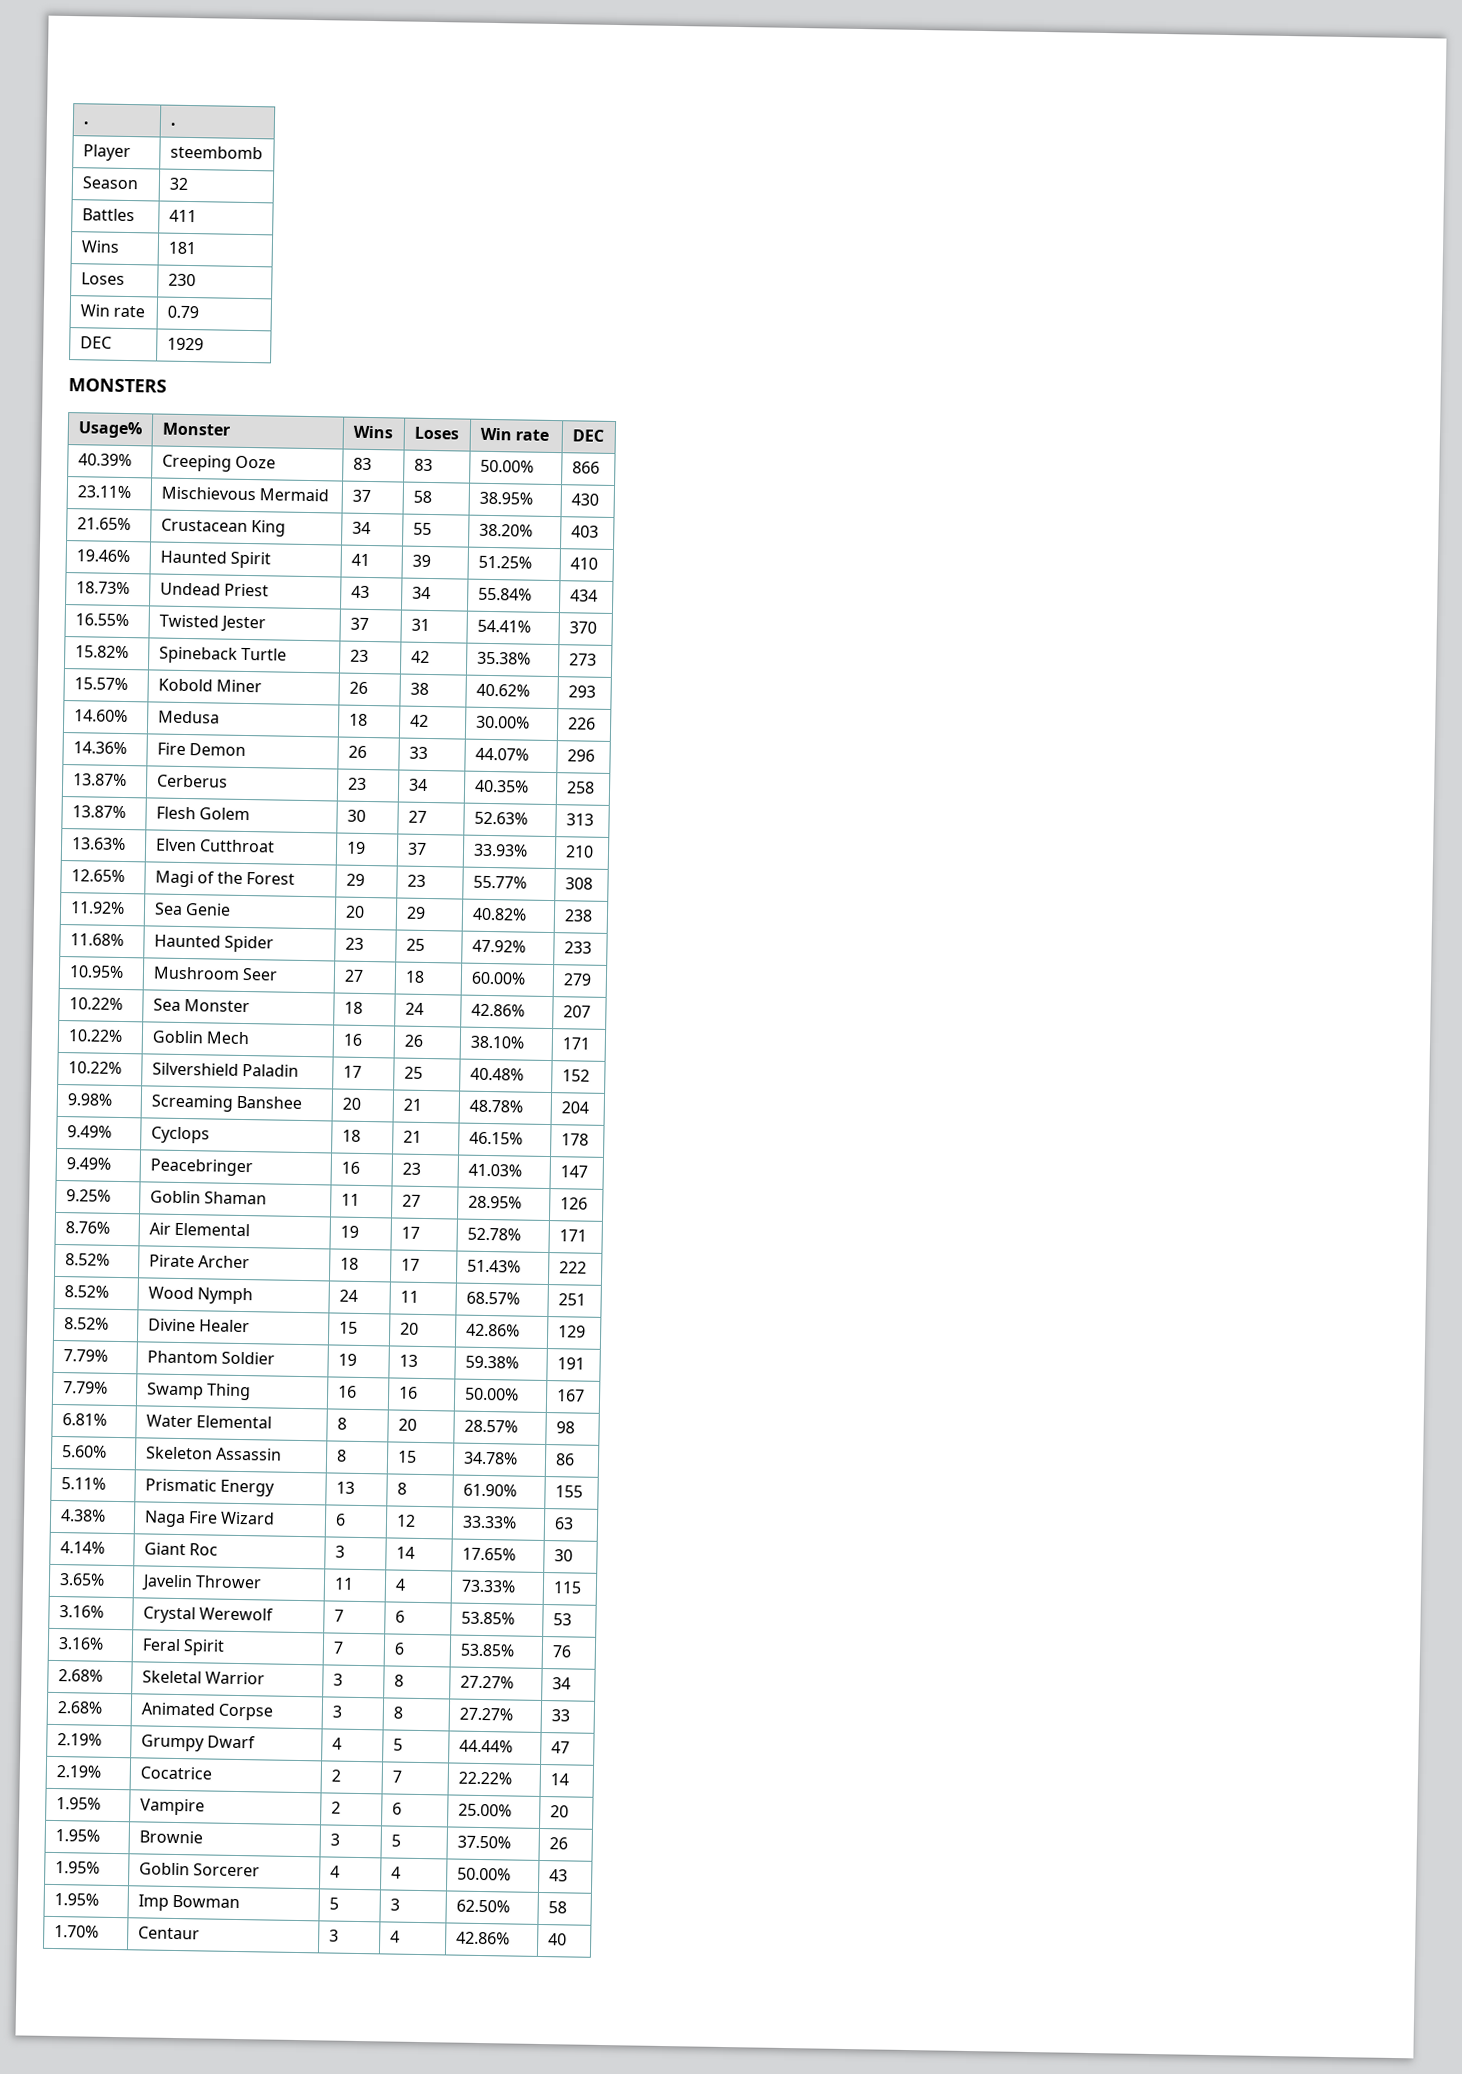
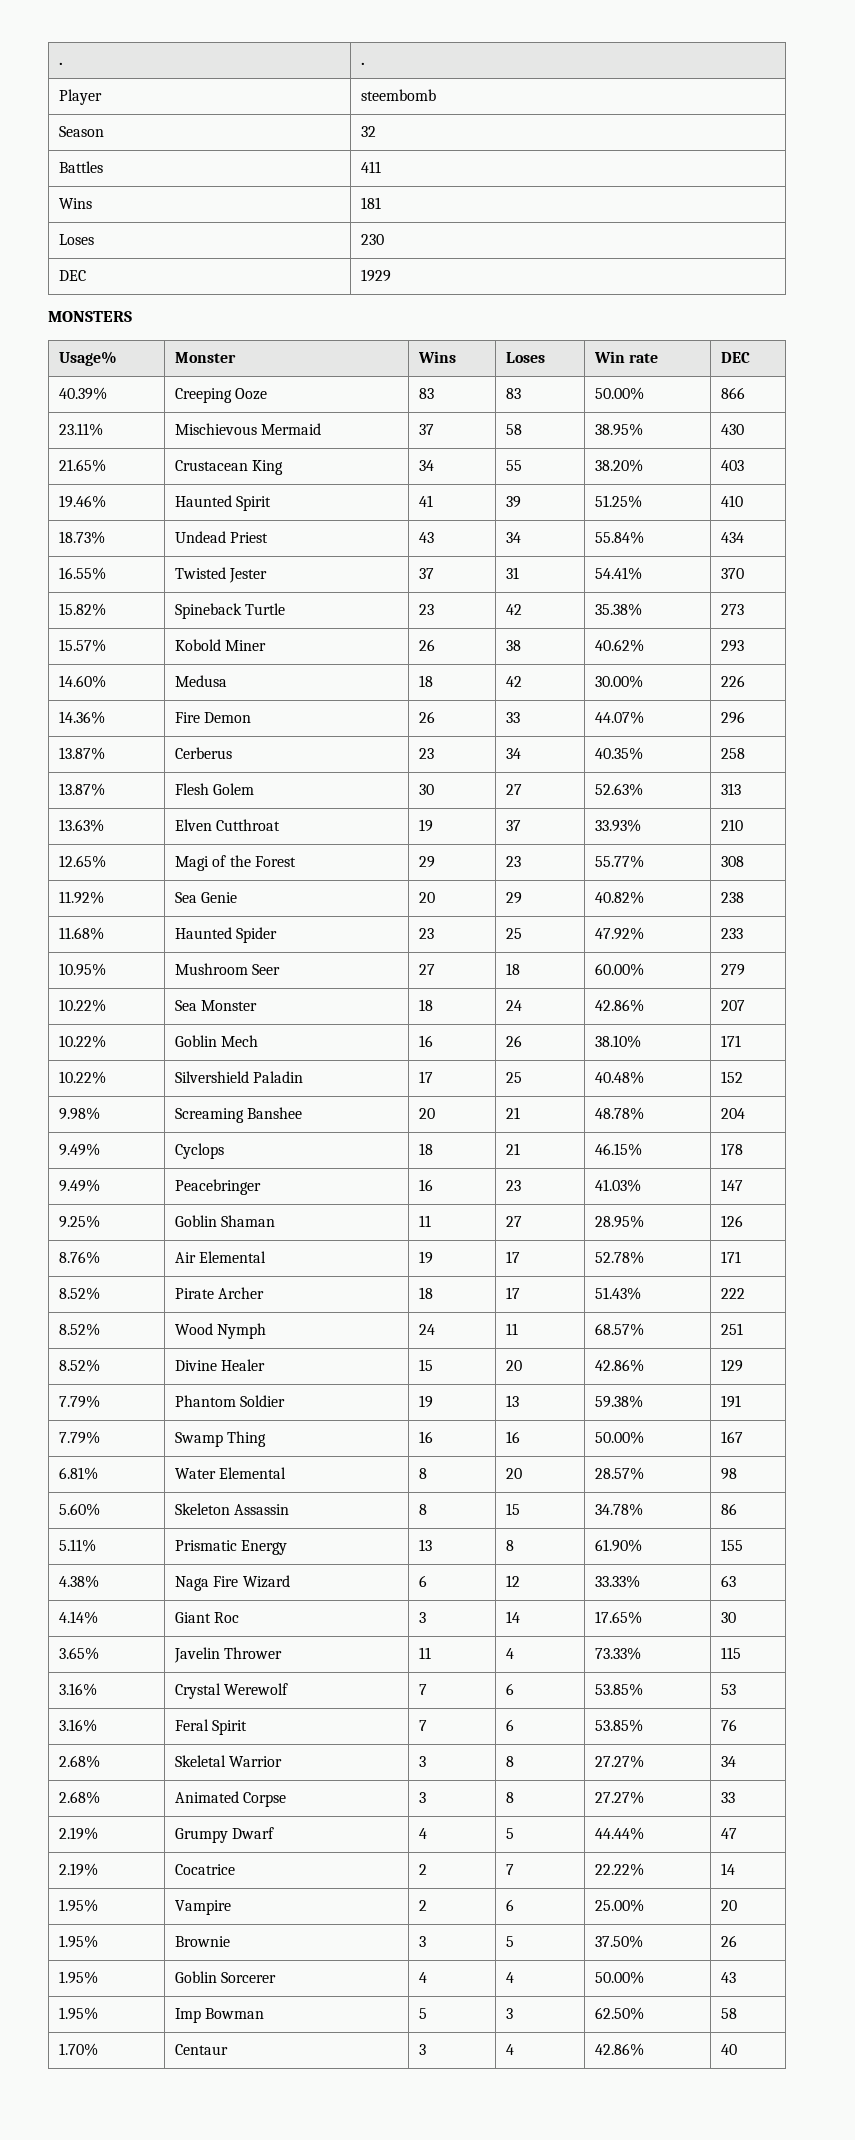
- Win rate | 0.79

